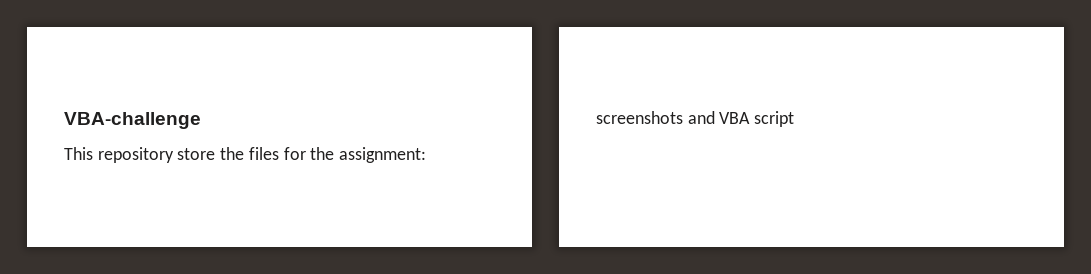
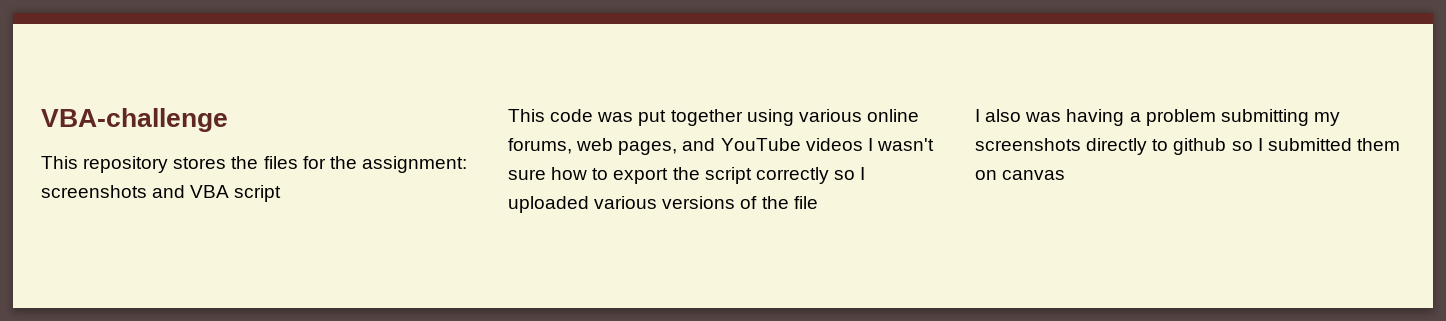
- This repository store the files for the assignment: screenshots and VBA script
+ This repository stores the files for the assignment: screenshots and VBA script
+ This code was put together using various online forums, web pages, and YouTube videos I wasn't sure how to export the script correctly so I uploaded various versions of the file
+ I also was having a problem submitting my screenshots directly to github so I submitted them on canvas

